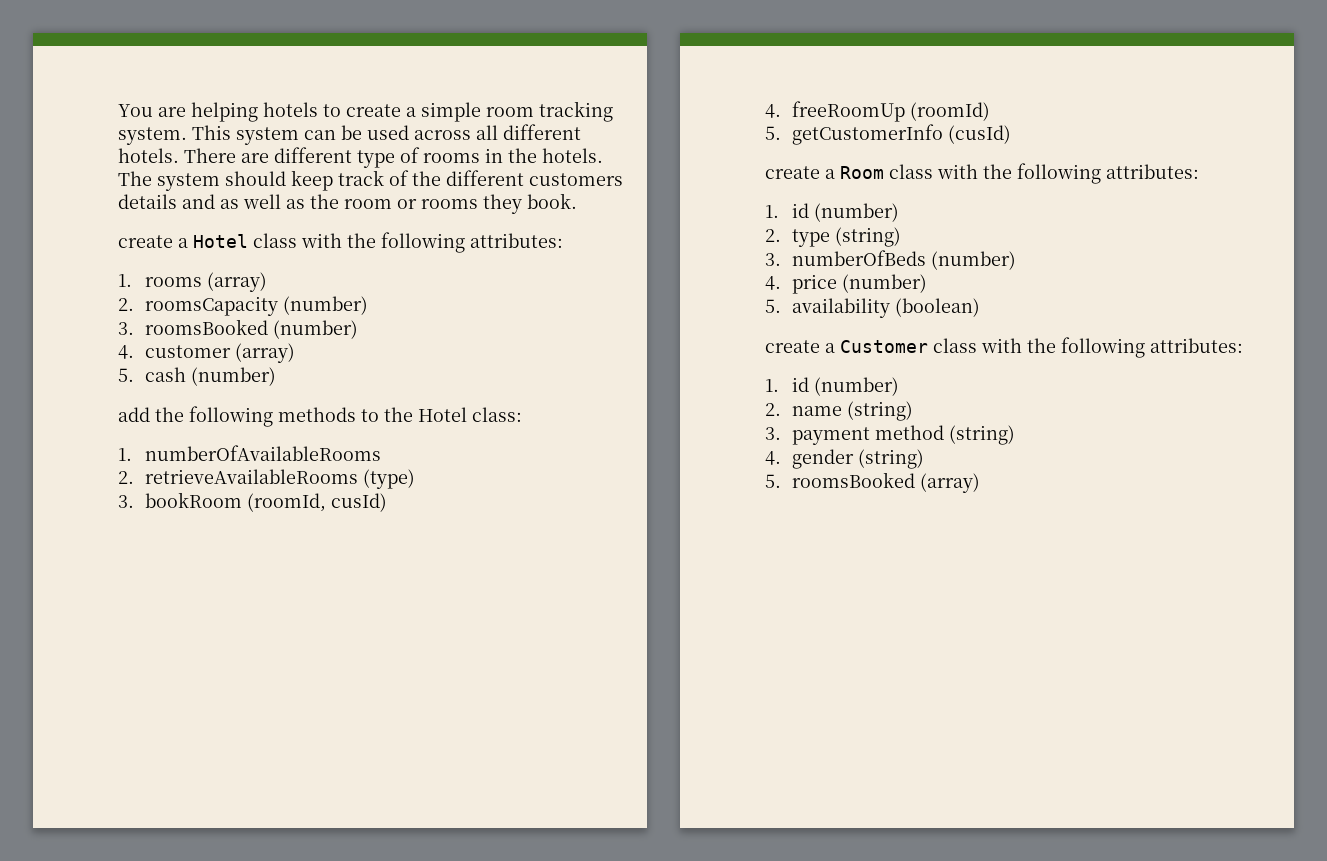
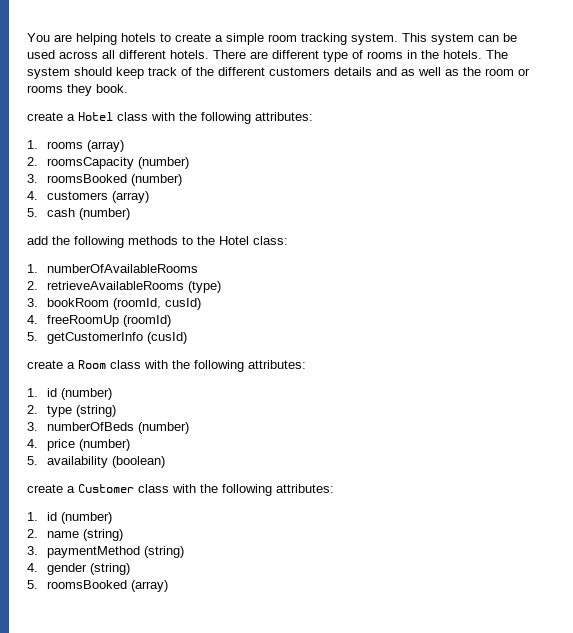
- 4. customer (array)
+ 4. customers (array)
- 3. payment method (string)
+ 3. paymentMethod (string)

